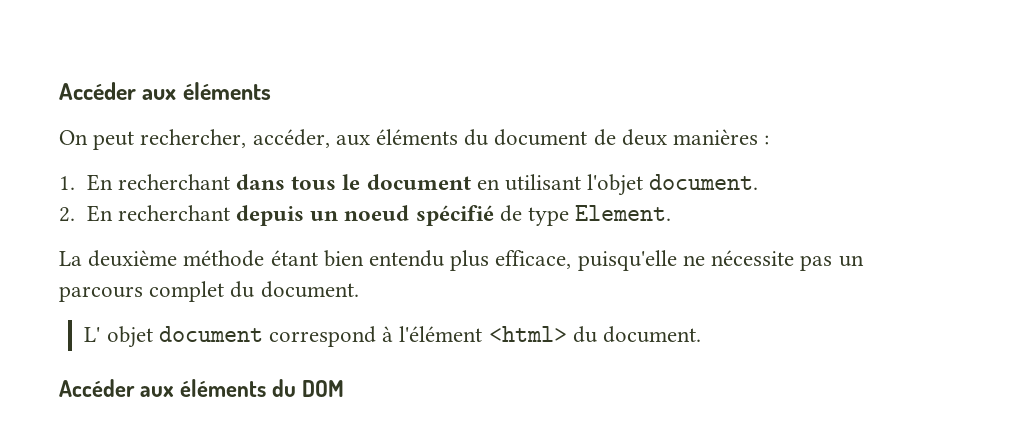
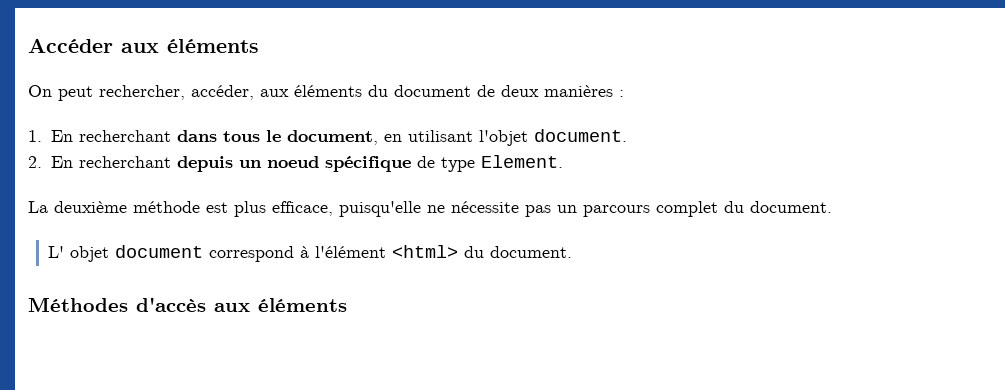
- 1. En recherchant dans tous le document en utilisant l'objet document.
+ 1. En recherchant dans tous le document, en utilisant l'objet document.
- 2. En recherchant depuis un noeud spécifié de type Element.
+ 2. En recherchant depuis un noeud spécifique de type Element.
- La deuxième méthode étant bien entendu plus efficace, puisqu'elle ne nécessite pas un parcours complet du document.
+ La deuxième méthode est plus efficace, puisqu'elle ne nécessite pas un parcours complet du document.
- Accéder aux éléments du DOM
+ Méthodes d'accès aux éléments

